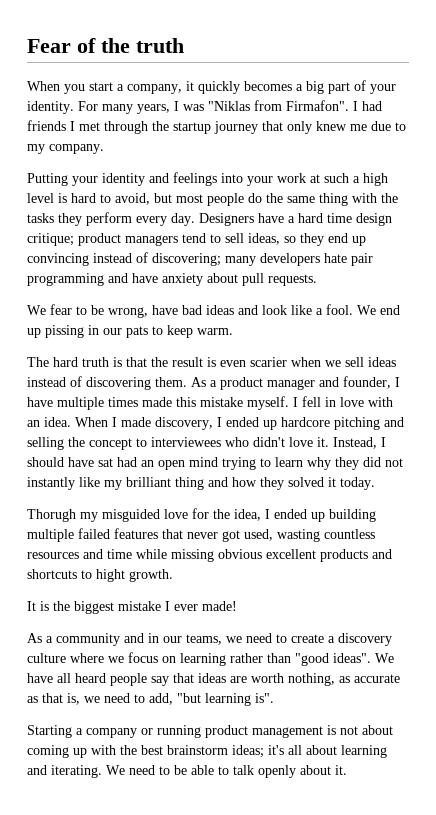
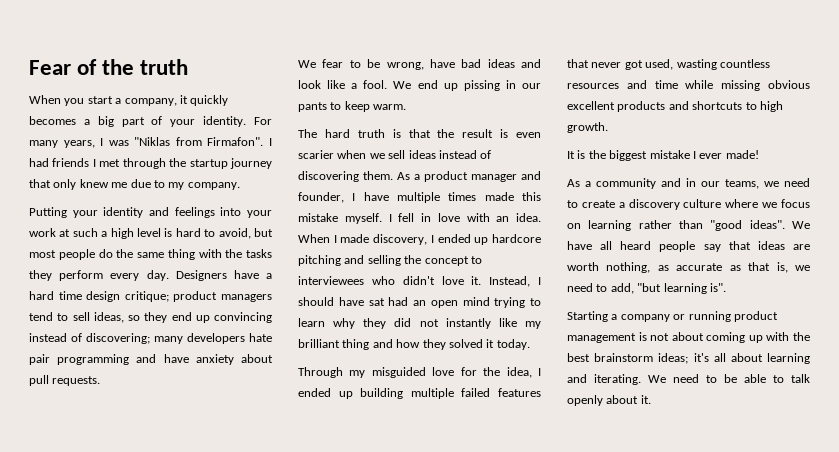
- We end up pissing in our pats to keep warm.
+ We end up pissing in our pants to keep warm.
- Thorugh my misguided love for the idea, I ended up building multiple failed features that never got used, wasting countless resources and time while missing obvious excellent products and shortcuts to hight growth.
+ Through my misguided love for the idea, I ended up building multiple failed features that never got used, wasting countless resources and time while missing obvious excellent products and shortcuts to high growth.

